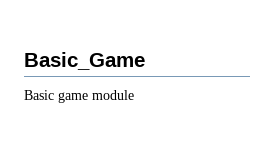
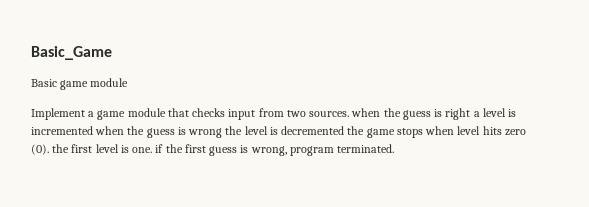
+ Implement a game module that checks input from two sources. when the guess is right a level is incremented when the guess is wrong the level is decremented the game stops when level hits zero (0). the first level is one. if the first guess is wrong, program terminated.

